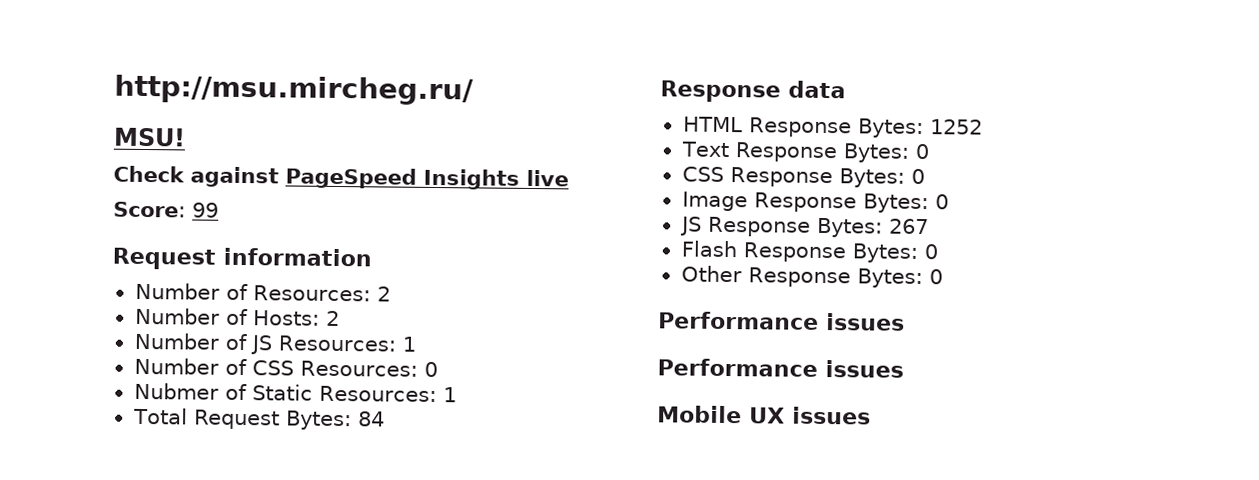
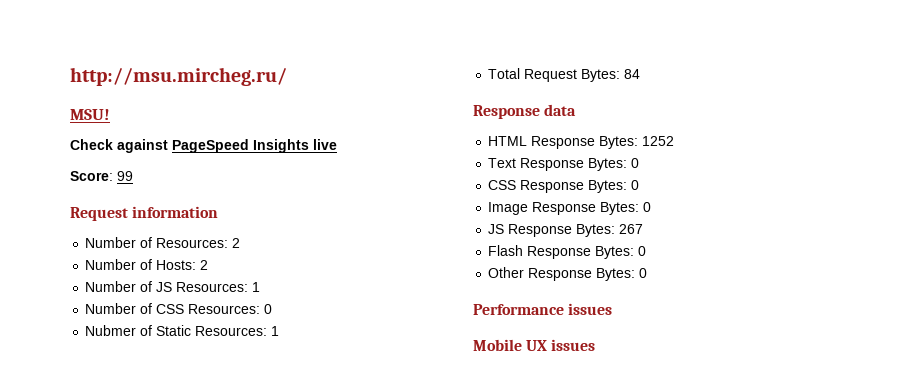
  Other Response Bytes: 0
- Performance issues

